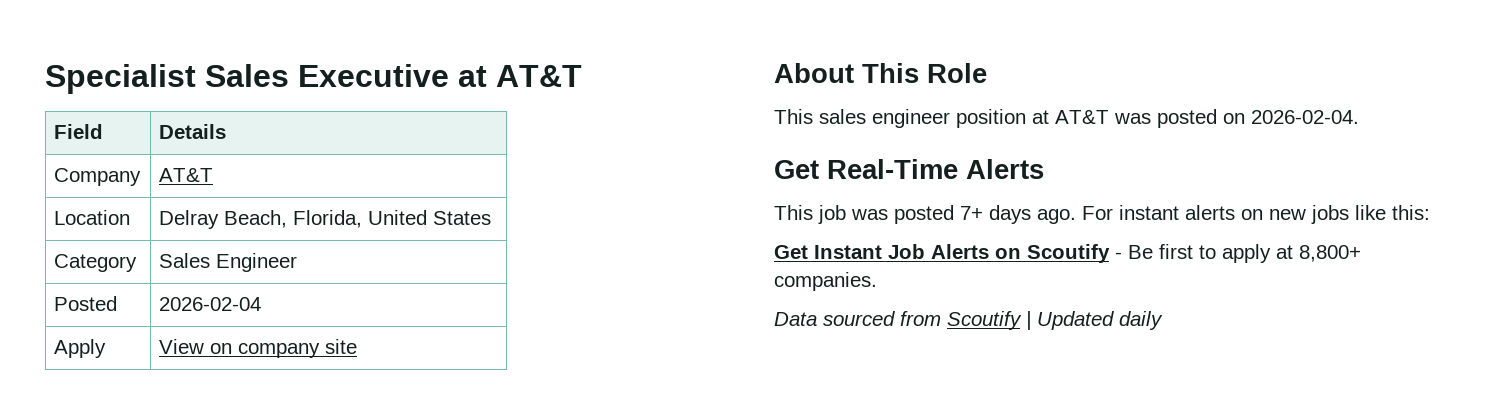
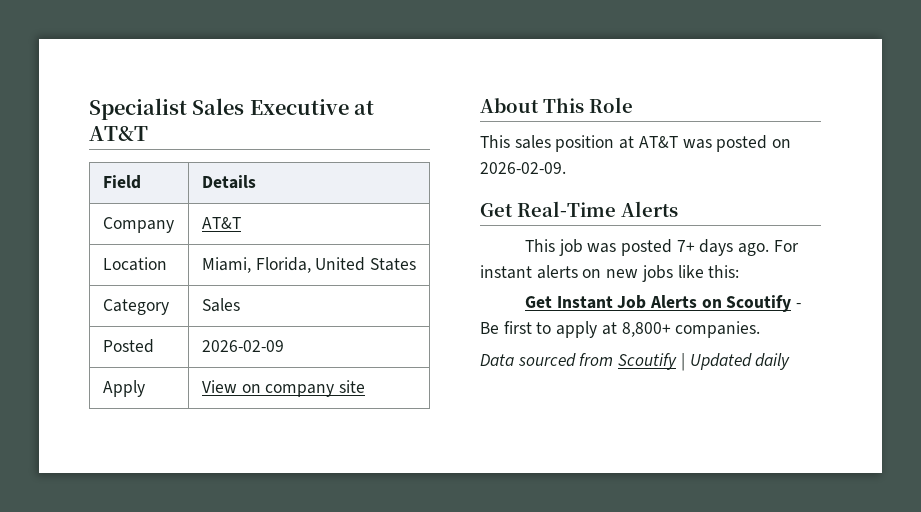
- Location | Delray Beach, Florida, United States
+ Location | Miami, Florida, United States
- Category | Sales Engineer
+ Category | Sales
- Posted | 2026-02-04
+ Posted | 2026-02-09
- This sales engineer position at AT&T was posted on 2026-02-04.
+ This sales position at AT&T was posted on 2026-02-09.

